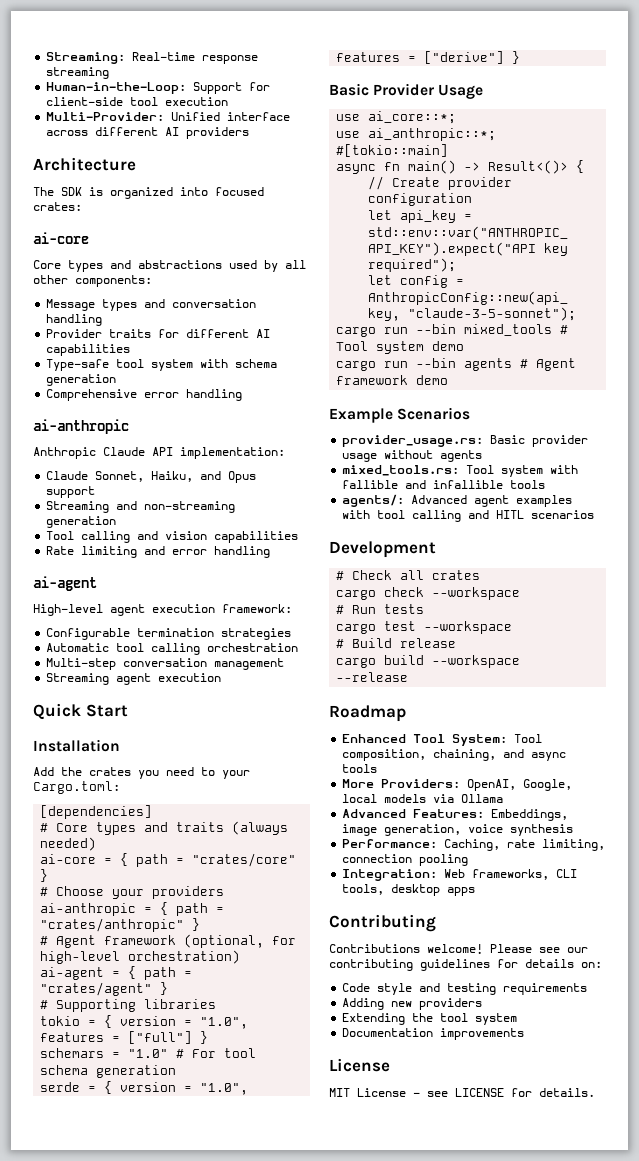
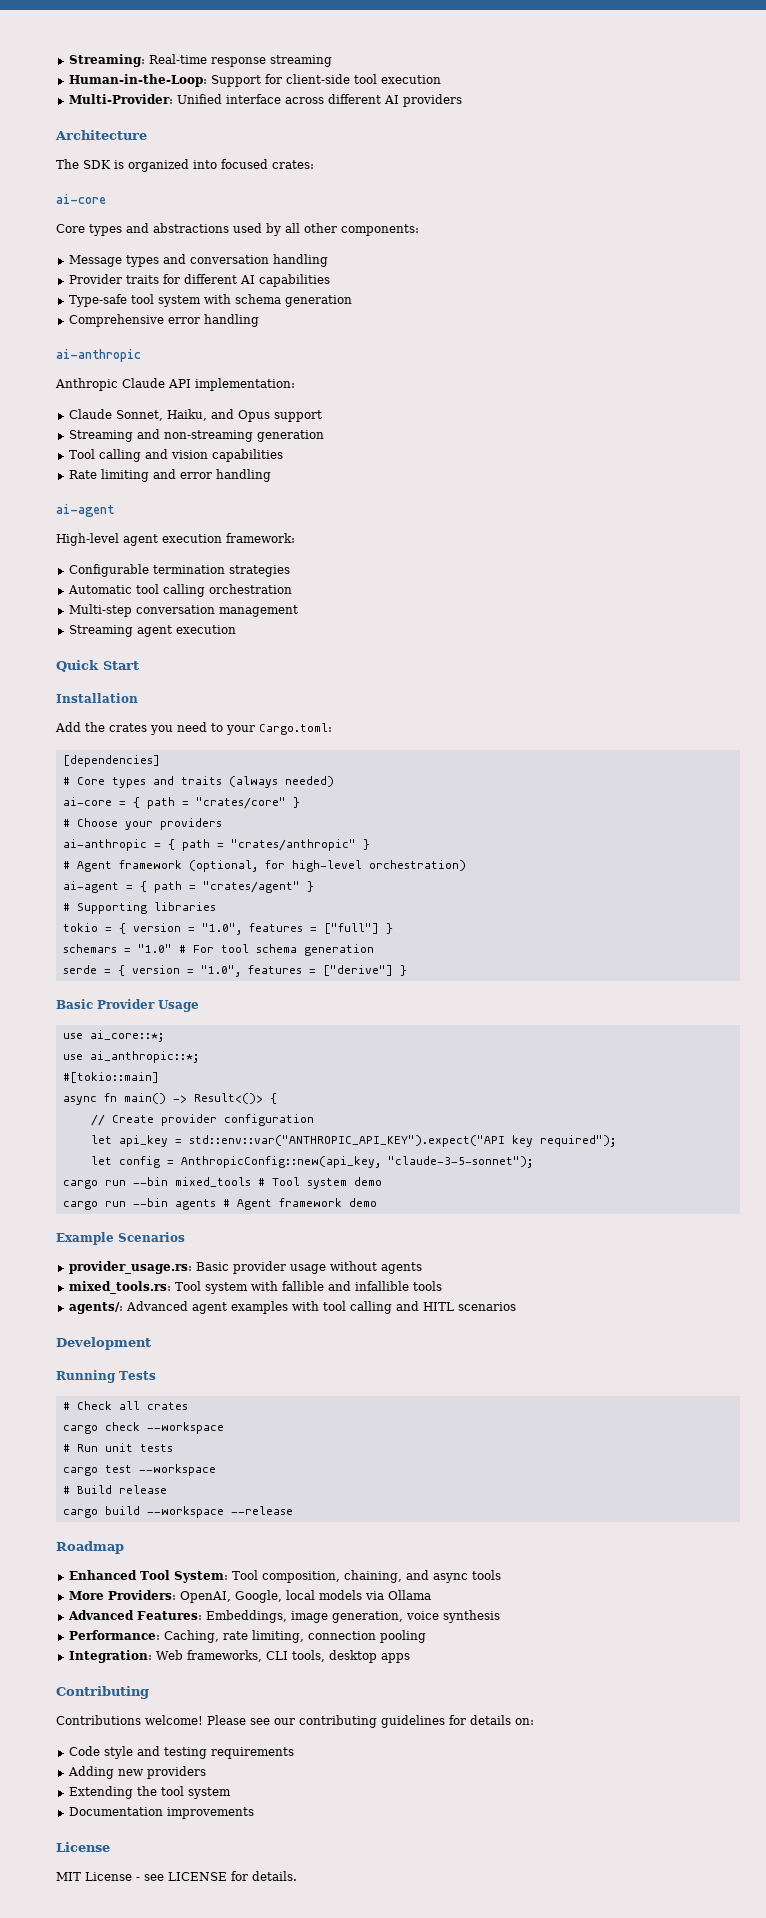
+ Running Tests
- # Run tests
+ # Run unit tests

